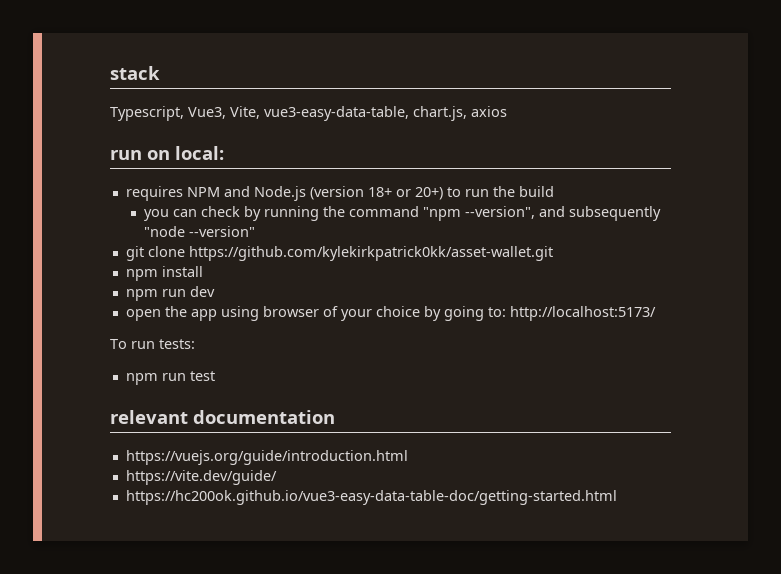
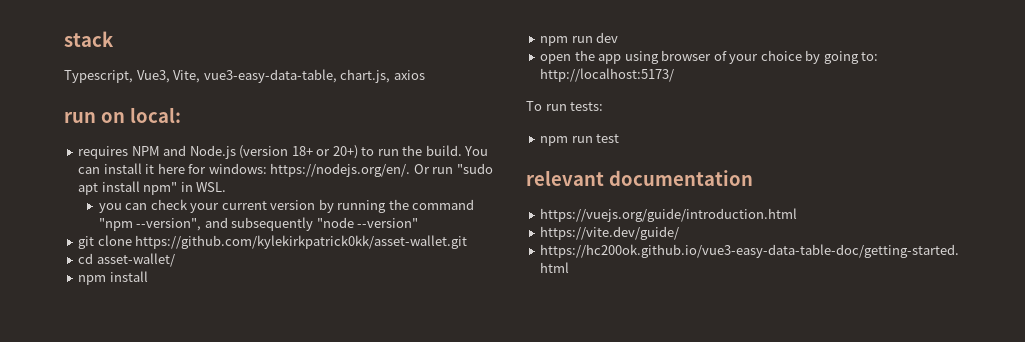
- requires NPM and Node.js (version 18+ or 20+) to run the build
+ requires NPM and Node.js (version 18+ or 20+) to run the build. You can install it here for windows: https://nodejs.org/en/. Or run "sudo apt install npm" in WSL.
- you can check by running the command "npm --version", and subsequently "node --version"
+ you can check your current version by running the command "npm --version", and subsequently "node --version"
+ cd asset-wallet/

